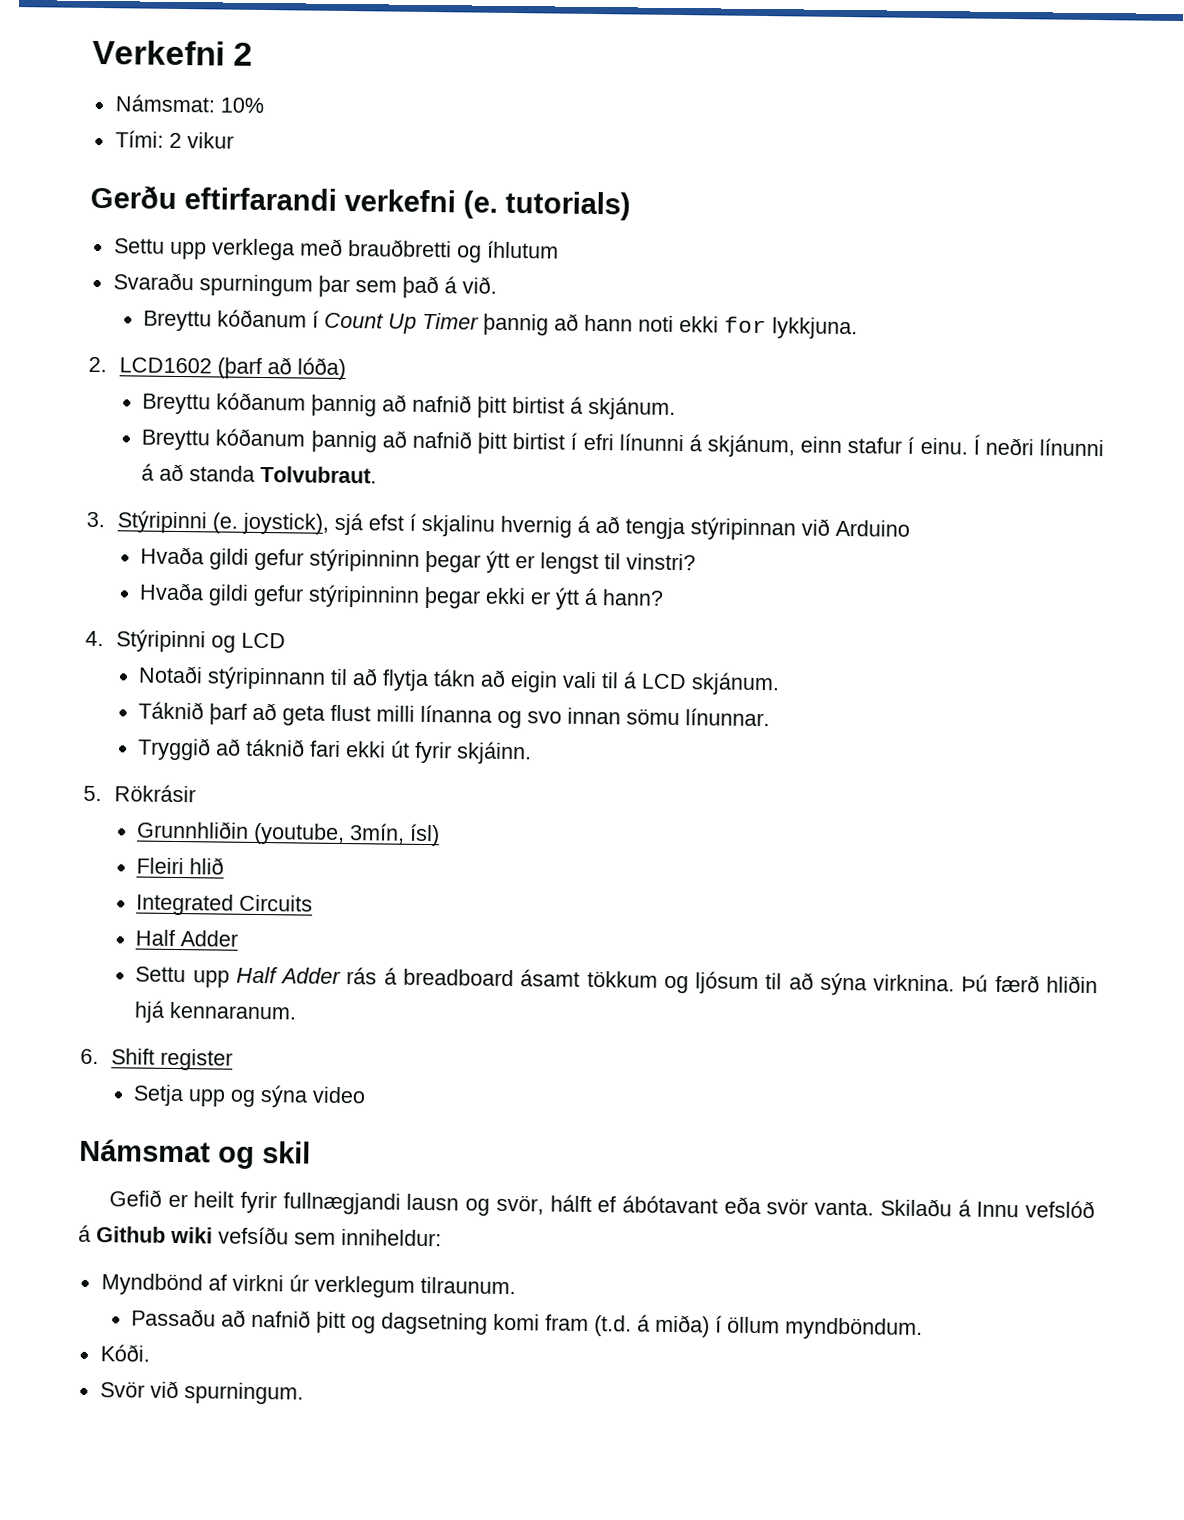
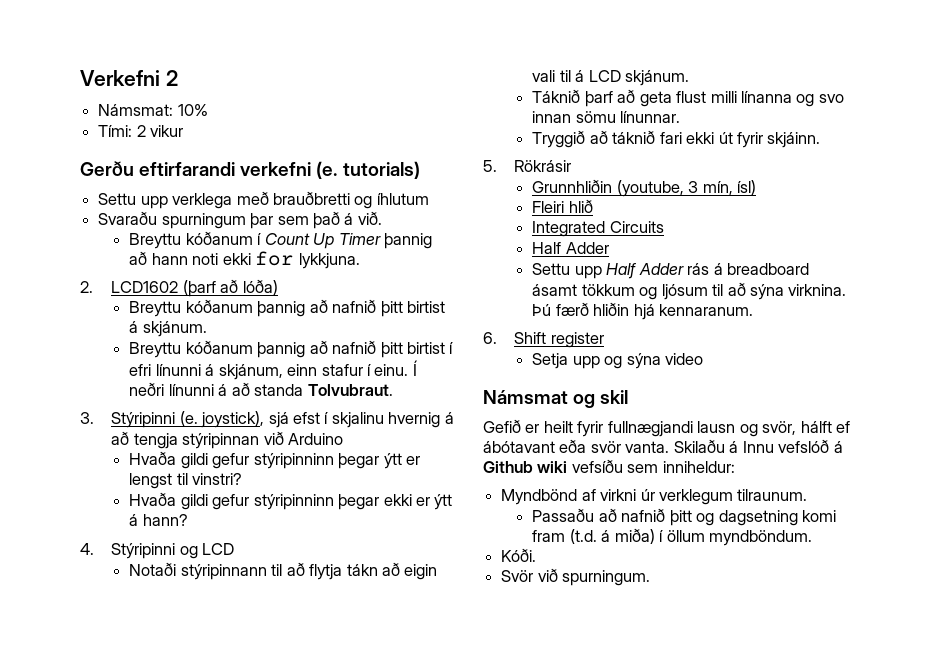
- Grunnhliðin (youtube, 3mín, ísl)
+ Grunnhliðin (youtube, 3 mín, ísl)

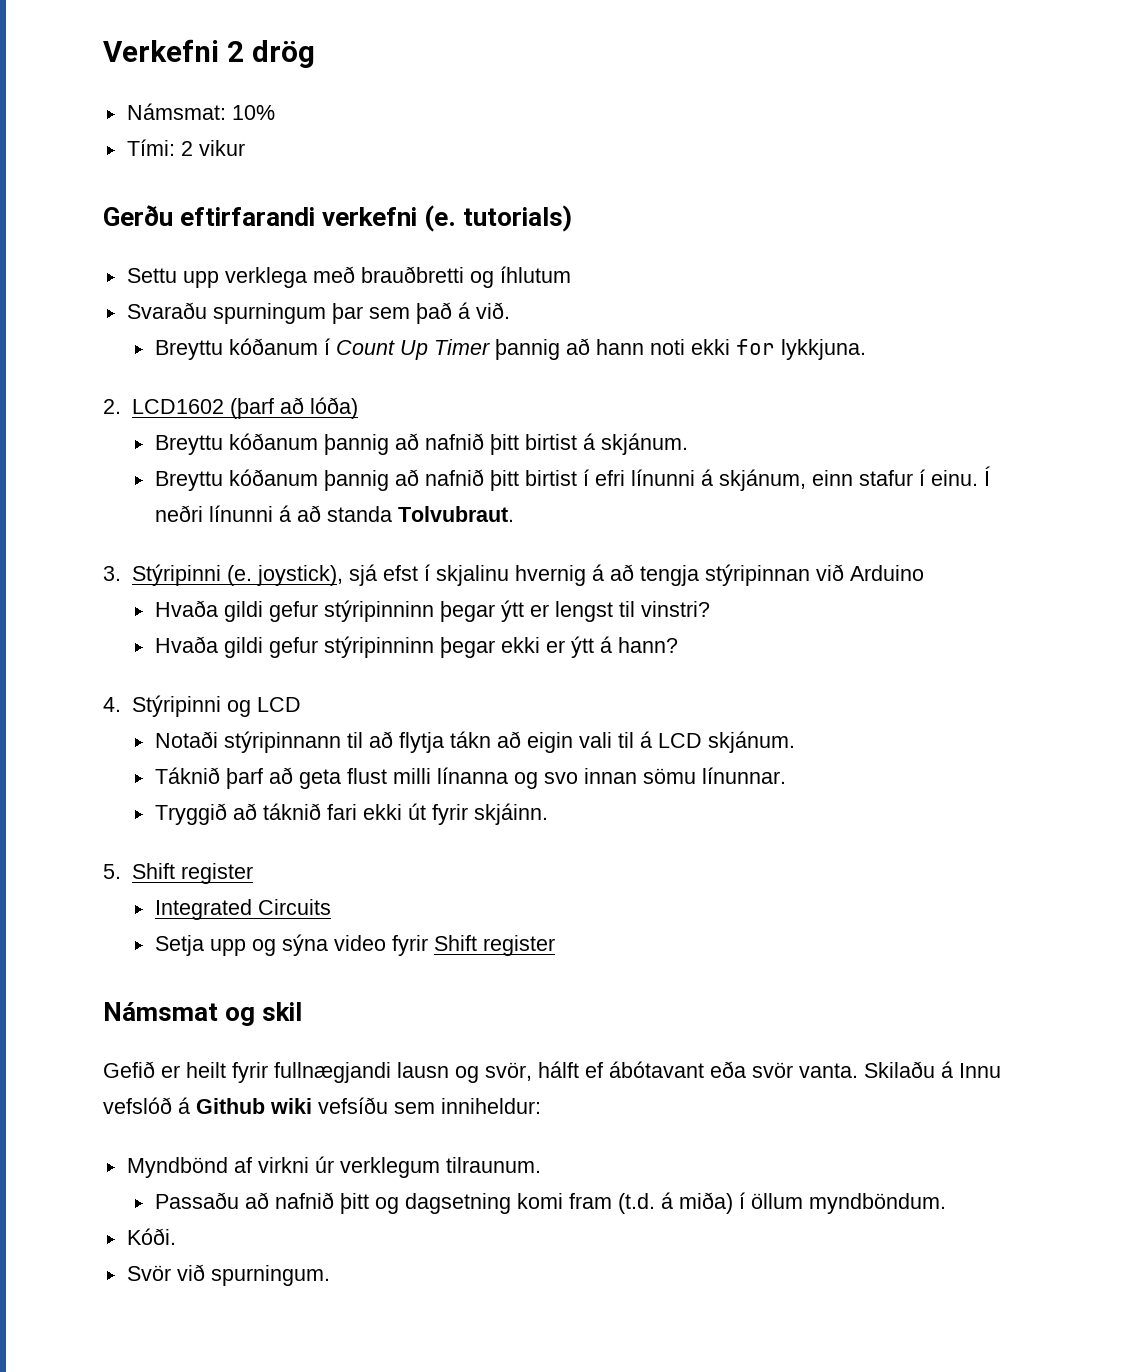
- Verkefni 2
+ Verkefni 2 drög
- 5. Rökrásir
- Grunnhliðin (youtube, 3 mín, ísl)
- Fleiri hlið
+ 5. Shift register
  Integrated Circuits
- Half Adder
- Settu upp Half Adder rás á breadboard ásamt tökkum og ljósum til að sýna virknina. Þú færð hliðin hjá kennaranum.
- 6. Shift register
- Setja upp og sýna video
+ Setja upp og sýna video fyrir Shift register

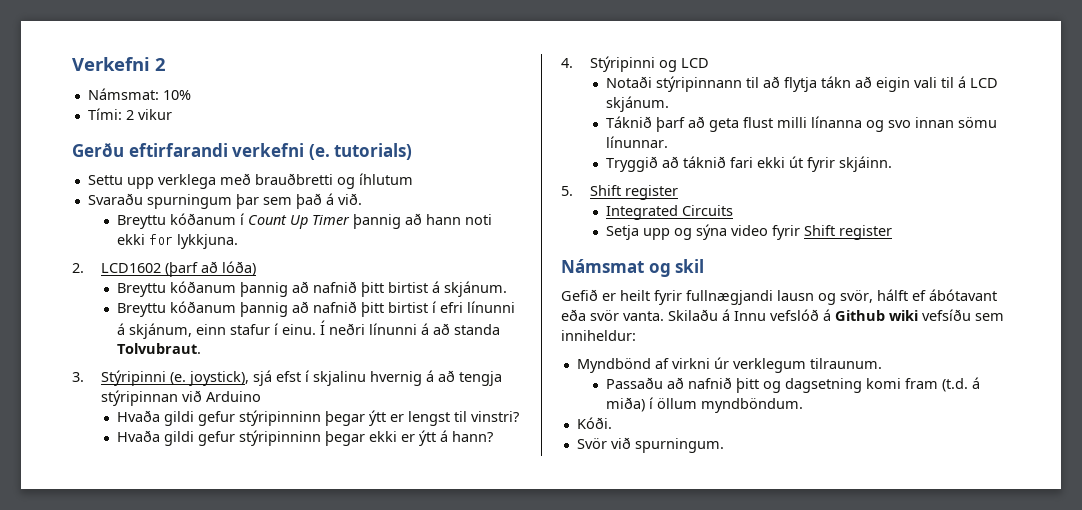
- Verkefni 2 drög
+ Verkefni 2

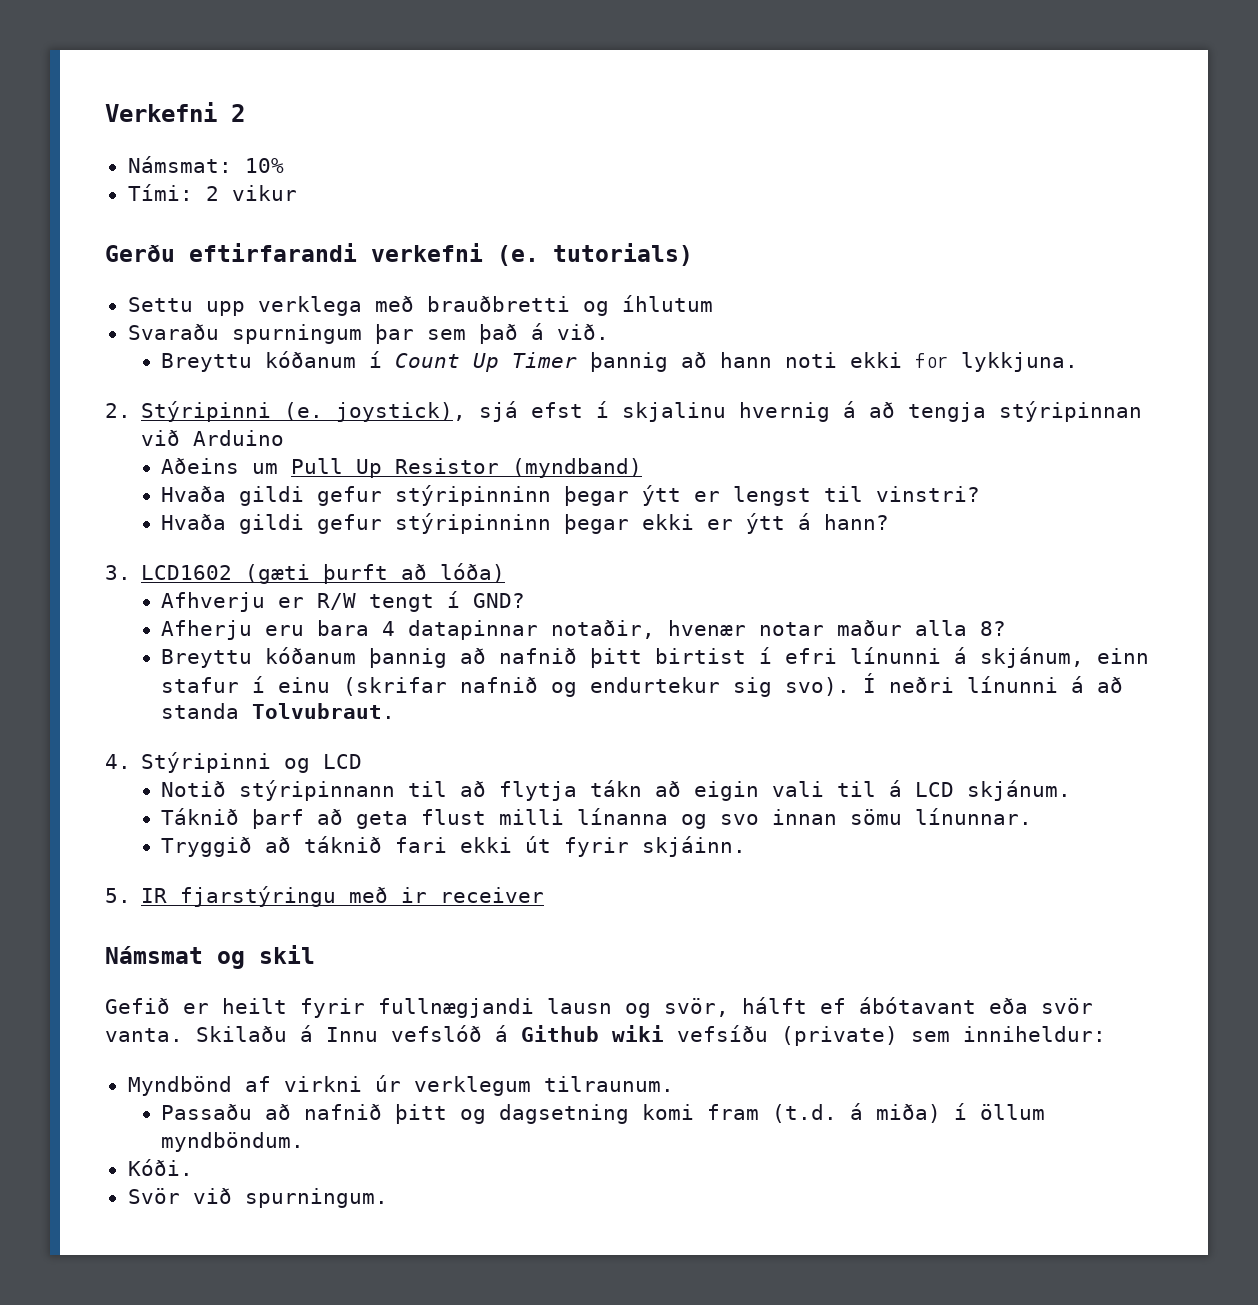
- 2. LCD1602 (þarf að lóða)
- Breyttu kóðanum þannig að nafnið þitt birtist á skjánum.
- Breyttu kóðanum þannig að nafnið þitt birtist í efri línunni á skjánum, einn stafur í einu. Í neðri línunni á að standa Tolvubraut.
- 3. Stýripinni (e. joystick), sjá efst í skjalinu hvernig á að tengja stýripinnan við Arduino
+ 2. Stýripinni (e. joystick), sjá efst í skjalinu hvernig á að tengja stýripinnan við Arduino
+ Aðeins um Pull Up Resistor (myndband)
+ 3. LCD1602 (gæti þurft að lóða)
+ Afhverju er R/W tengt í GND?
+ Afherju eru bara 4 datapinnar notaðir, hvenær notar maður alla 8?
+ Breyttu kóðanum þannig að nafnið þitt birtist í efri línunni á skjánum, einn stafur í einu (skrifar nafnið og endurtekur sig svo). Í neðri línunni á að standa Tolvubraut.
- Notaði stýripinnann til að flytja tákn að eigin vali til á LCD skjánum.
+ Notið stýripinnann til að flytja tákn að eigin vali til á LCD skjánum.
- 5. Shift register
- Integrated Circuits
- Setja upp og sýna video fyrir Shift register
+ 5. IR fjarstýringu með ir receiver
- Skilaðu á Innu vefslóð á Github wiki vefsíðu sem inniheldur:
+ Skilaðu á Innu vefslóð á Github wiki vefsíðu (private) sem inniheldur:

